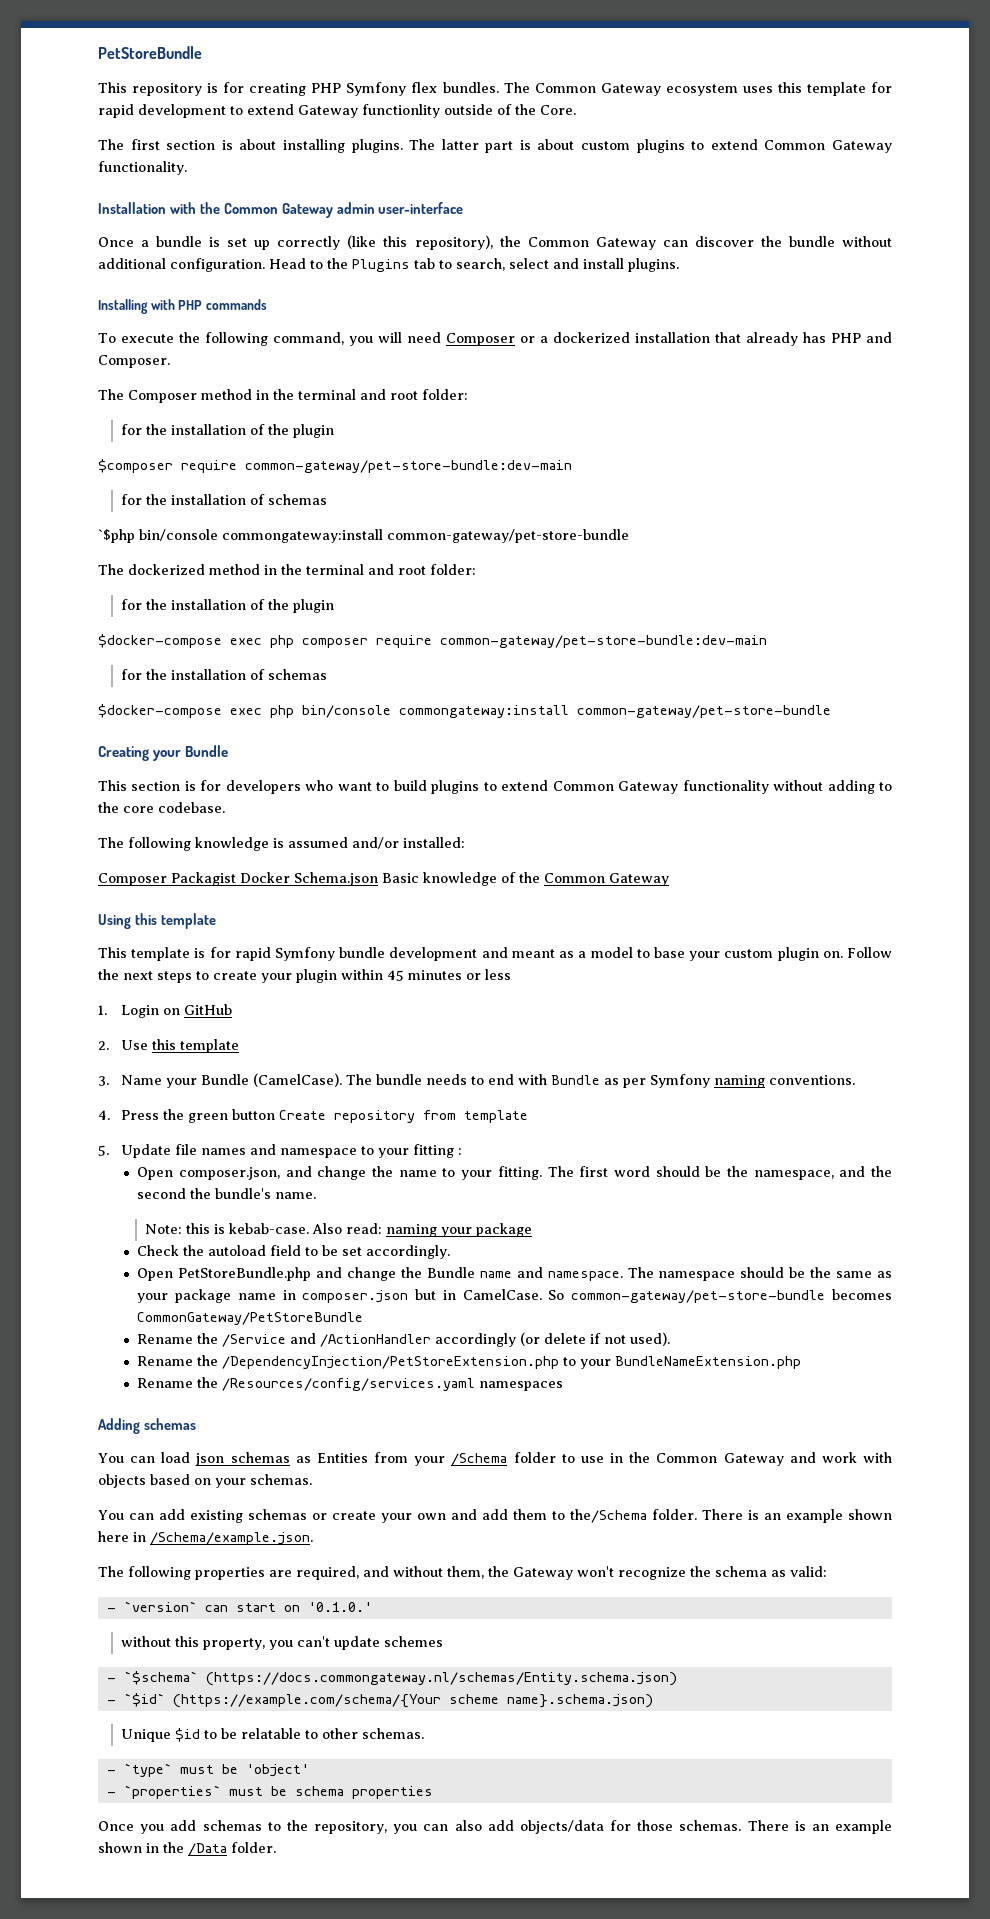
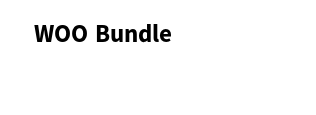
- PetStoreBundle
- This repository is for creating PHP Symfony flex bundles. The Common Gateway ecosystem uses this template for rapid development to extend Gateway functionlity outside of the Core.
- The first section is about installing plugins. The latter part is about custom plugins to extend Common Gateway functionality.
- Installation with the Common Gateway admin user-interface
- Once a bundle is set up correctly (like this repository), the Common Gateway can discover the bundle without additional configuration. Head to the Plugins tab to search, select and install plugins.
- Installing with PHP commands
- To execute the following command, you will need Composer or a dockerized installation that already has PHP and Composer.
- The Composer method in the terminal and root folder:
- for the installation of the plugin
- $composer require common-gateway/pet-store-bundle:dev-main
- for the installation of schemas
- `$php bin/console commongateway:install common-gateway/pet-store-bundle
- The dockerized method in the terminal and root folder:
- for the installation of the plugin
- $docker-compose exec php composer require common-gateway/pet-store-bundle:dev-main
- for the installation of schemas
- $docker-compose exec php bin/console commongateway:install common-gateway/pet-store-bundle
- Creating your Bundle
- This section is for developers who want to build plugins to extend Common Gateway functionality without adding to the core codebase.
- The following knowledge is assumed and/or installed:
- Composer Packagist Docker Schema.json Basic knowledge of the Common Gateway
- Using this template
- This template is for rapid Symfony bundle development and meant as a model to base your custom plugin on. Follow the next steps to create your plugin within 45 minutes or less
- 1. Login on GitHub
- 2. Use this template
- 3. Name your Bundle (CamelCase). The bundle needs to end with Bundle as per Symfony naming conventions.
- 4. Press the green button Create repository from template
- 5. Update file names and namespace to your fitting :
- Open composer.json, and change the name to your fitting. The first word should be the namespace, and the second the bundle's name.
- Note: this is kebab-case. Also read: naming your package
- Check the autoload field to be set accordingly.
- Open PetStoreBundle.php and change the Bundle name and namespace. The namespace should be the same as your package name in composer.json but in CamelCase. So common-gateway/pet-store-bundle becomes CommonGateway/PetStoreBundle
- Rename the /Service and /ActionHandler accordingly (or delete if not used).
- Rename the /DependencyInjection/PetStoreExtension.php to your BundleNameExtension.php
- Rename the /Resources/config/services.yaml namespaces
- Adding schemas
- You can load json schemas as Entities from your /Schema folder to use in the Common Gateway and work with objects based on your schemas.
- You can add existing schemas or create your own and add them to the/Schema folder. There is an example shown here in /Schema/example.json.
- The following properties are required, and without them, the Gateway won't recognize the schema as valid:
- - `version` can start on '0.1.0.'
- without this property, you can't update schemes
- - `$schema` (https://docs.commongateway.nl/schemas/Entity.schema.json)
- - `$id` (https://example.com/schema/{Your scheme name}.schema.json)
- Unique $id to be relatable to other schemas.
- - `type` must be 'object'
- - `properties` must be schema properties
- Once you add schemas to the repository, you can also add objects/data for those schemas. There is an example shown in the /Data folder.
+ WOO Bundle

